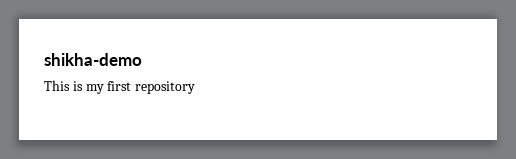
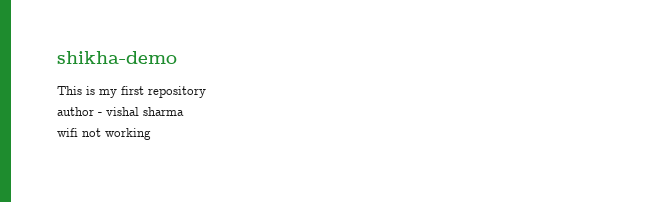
+ author - vishal sharma
+ wifi not working

